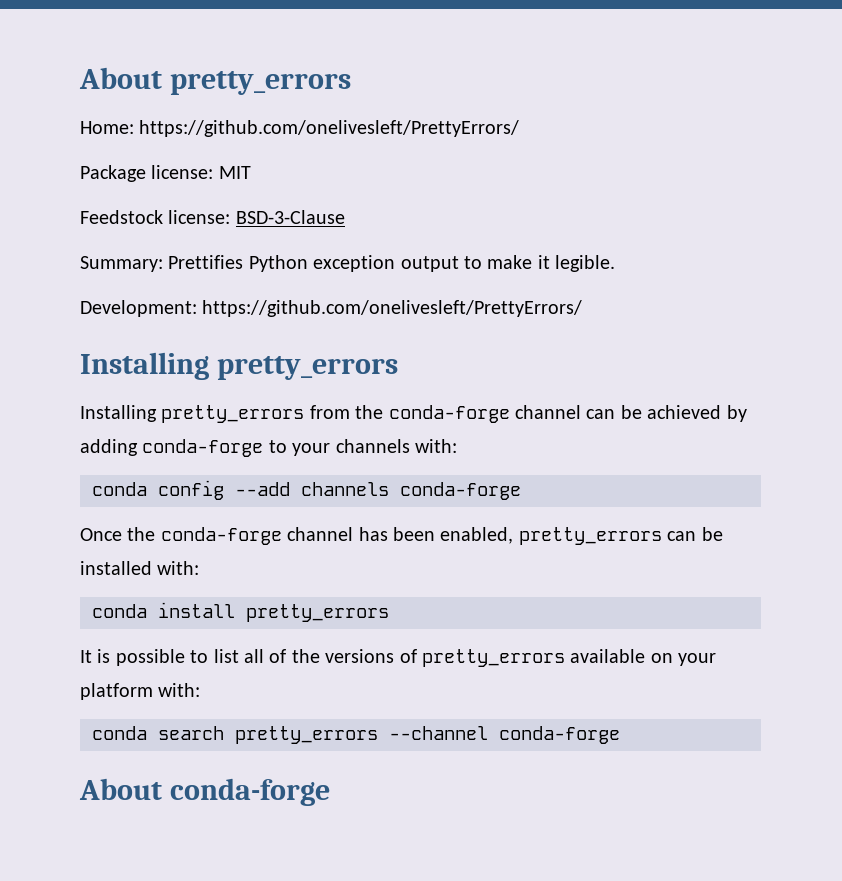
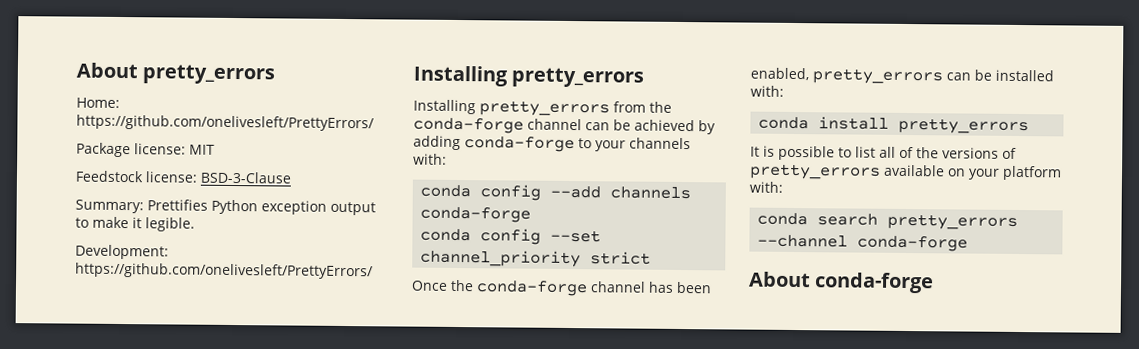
+ conda config --set channel_priority strict

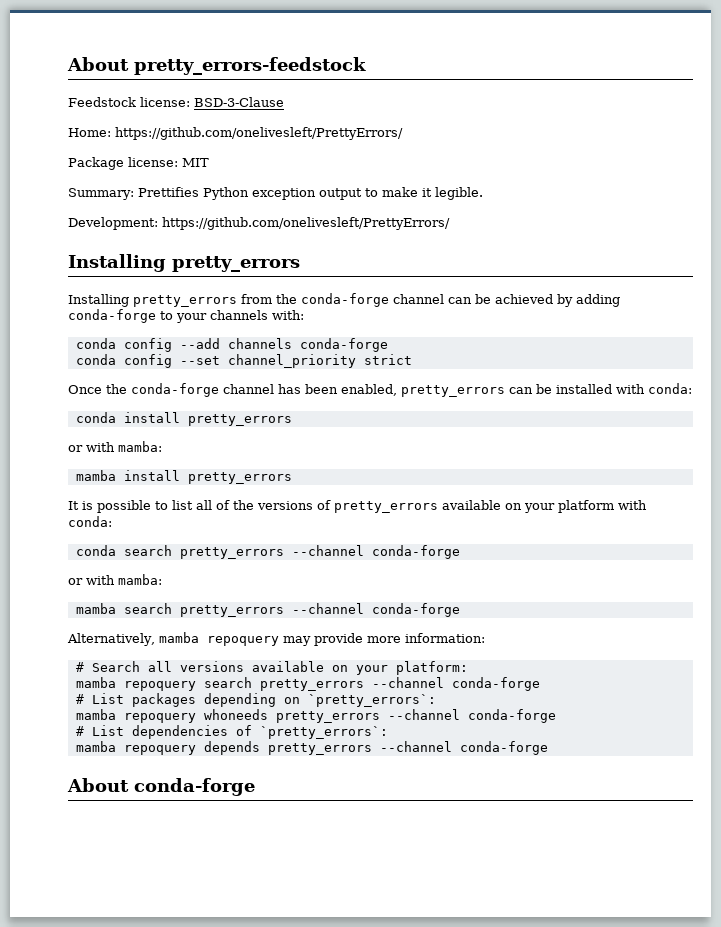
- About pretty_errors
+ About pretty_errors-feedstock
+ Feedstock license: BSD-3-Clause
- Feedstock license: BSD-3-Clause
- Once the conda-forge channel has been enabled, pretty_errors can be installed with:
+ Once the conda-forge channel has been enabled, pretty_errors can be installed with conda:
  conda install pretty_errors
+ or with mamba:
+ mamba install pretty_errors
- It is possible to list all of the versions of pretty_errors available on your platform with:
+ It is possible to list all of the versions of pretty_errors available on your platform with conda:
  conda search pretty_errors --channel conda-forge
+ or with mamba:
+ mamba search pretty_errors --channel conda-forge
+ Alternatively, mamba repoquery may provide more information:
+ # Search all versions available on your platform:
+ mamba repoquery search pretty_errors --channel conda-forge
+ # List packages depending on `pretty_errors`:
+ mamba repoquery whoneeds pretty_errors --channel conda-forge
+ # List dependencies of `pretty_errors`:
+ mamba repoquery depends pretty_errors --channel conda-forge

